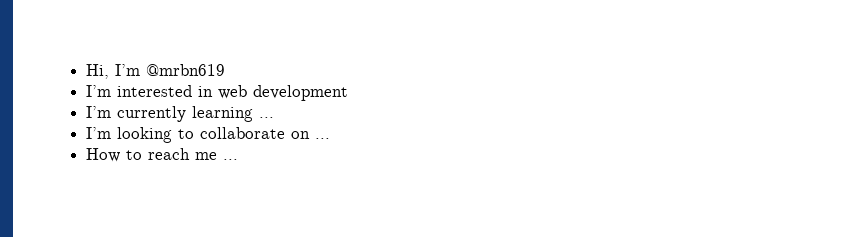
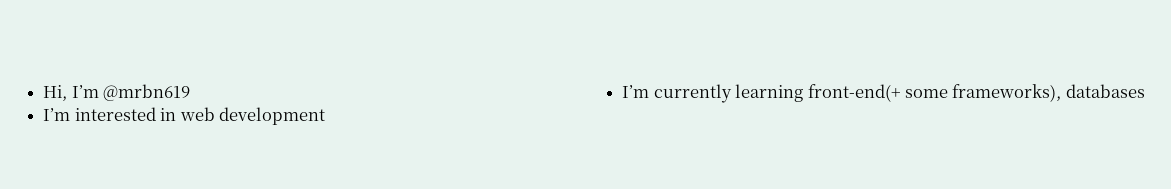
- I’m currently learning ...
- I’m looking to collaborate on ...
- How to reach me ...
+ I’m currently learning front-end(+ some frameworks), databases

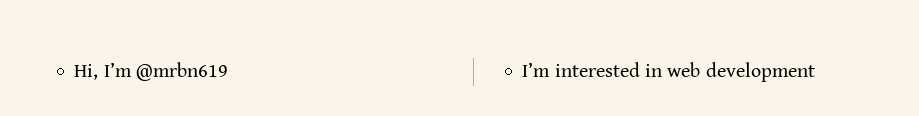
- I’m currently learning front-end(+ some frameworks), databases

